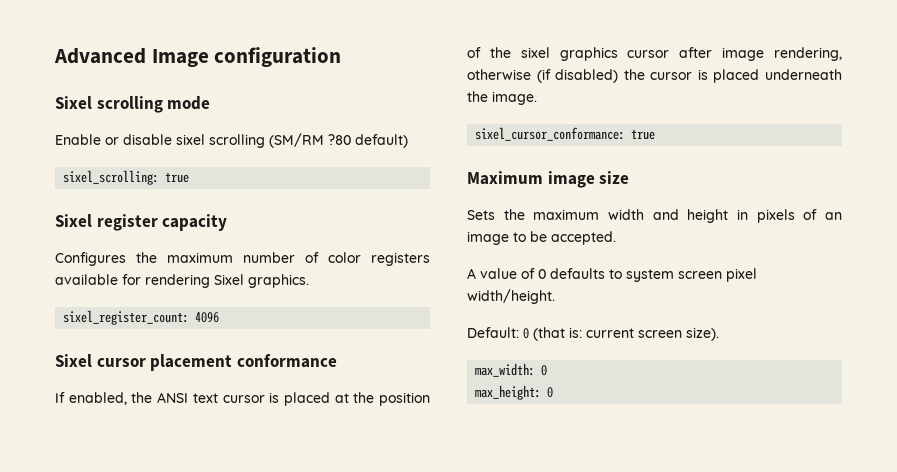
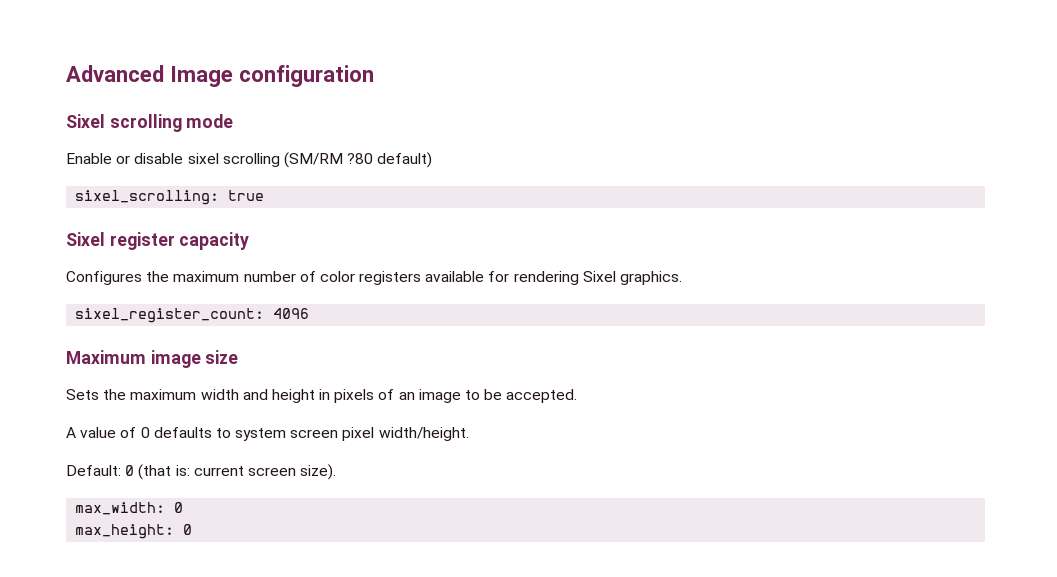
- Sixel cursor placement conformance
- If enabled, the ANSI text cursor is placed at the position of the sixel graphics cursor after image rendering, otherwise (if disabled) the cursor is placed underneath the image.
- sixel_cursor_conformance: true

